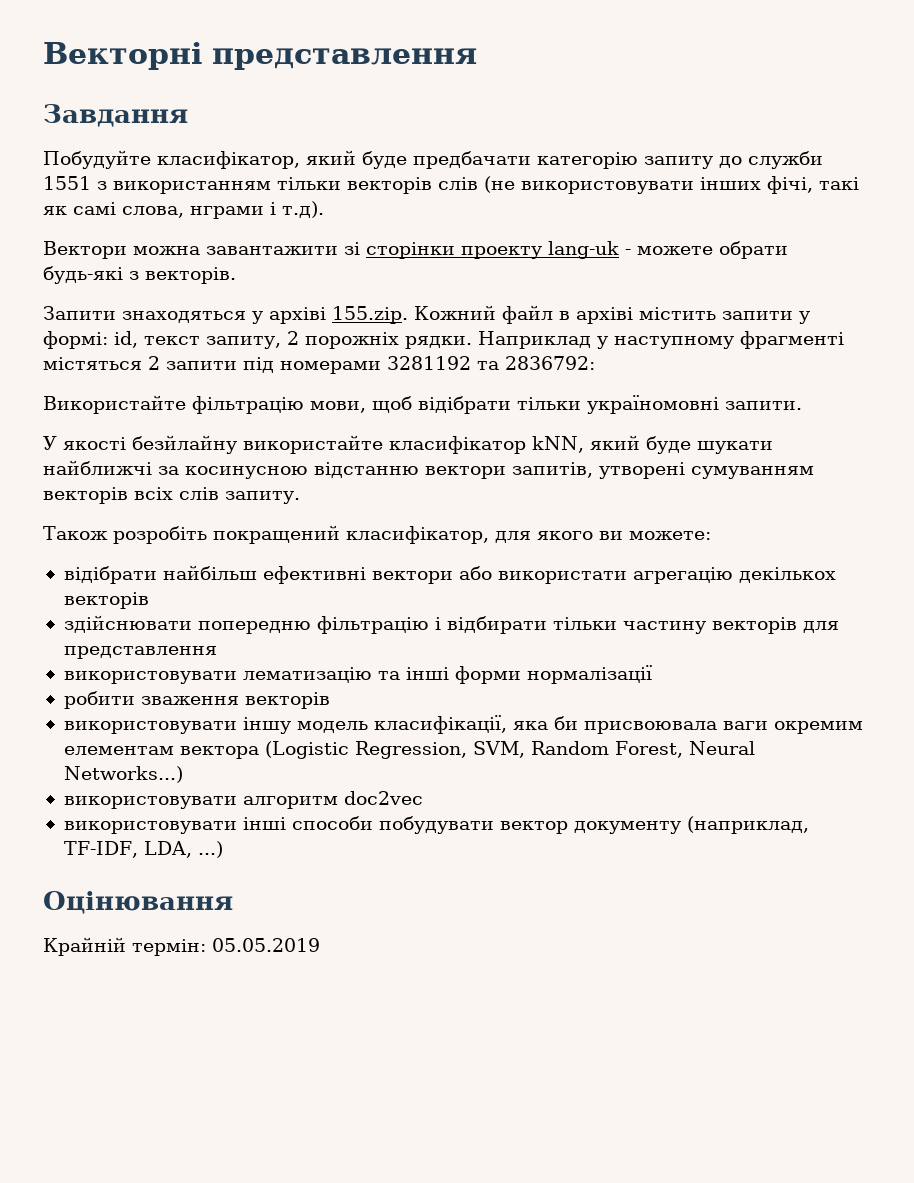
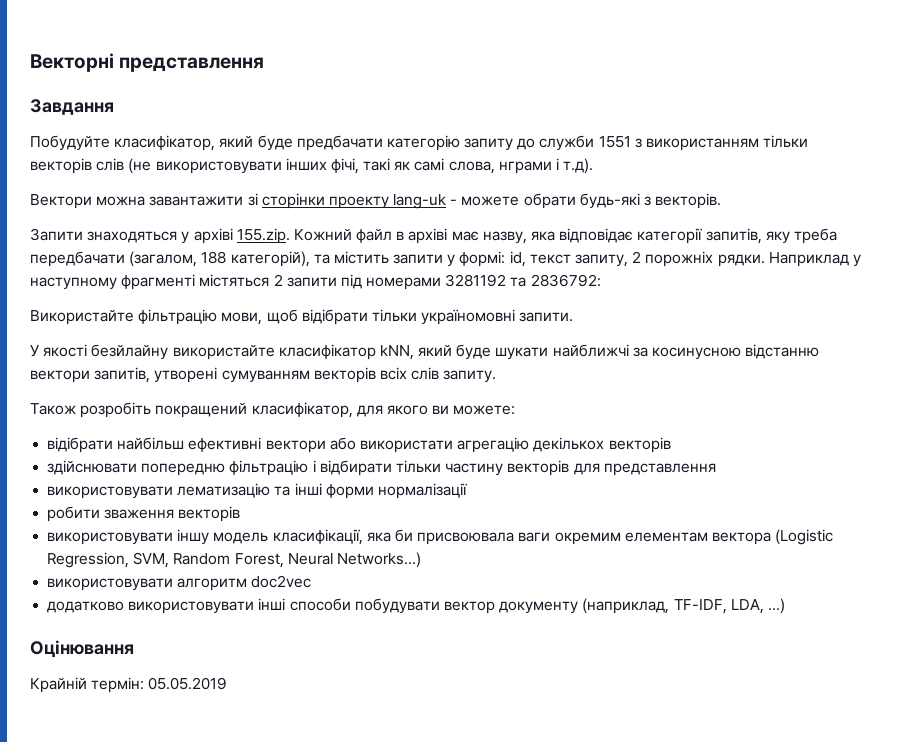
- Запити знаходяться у архіві 155.zip. Кожний файл в архіві містить запити у формі: id, текст запиту, 2 порожніх рядки.
+ Запити знаходяться у архіві 155.zip. Кожний файл в архіві має назву, яка відповідає категорії запитів, яку треба передбачати (загалом, 188 категорій), та містить запити у формі: id, текст запиту, 2 порожніх рядки.
- використовувати інші способи побудувати вектор документу (наприклад, TF-IDF, LDA, ...)
+ додатково використовувати інші способи побудувати вектор документу (наприклад, TF-IDF, LDA, ...)

